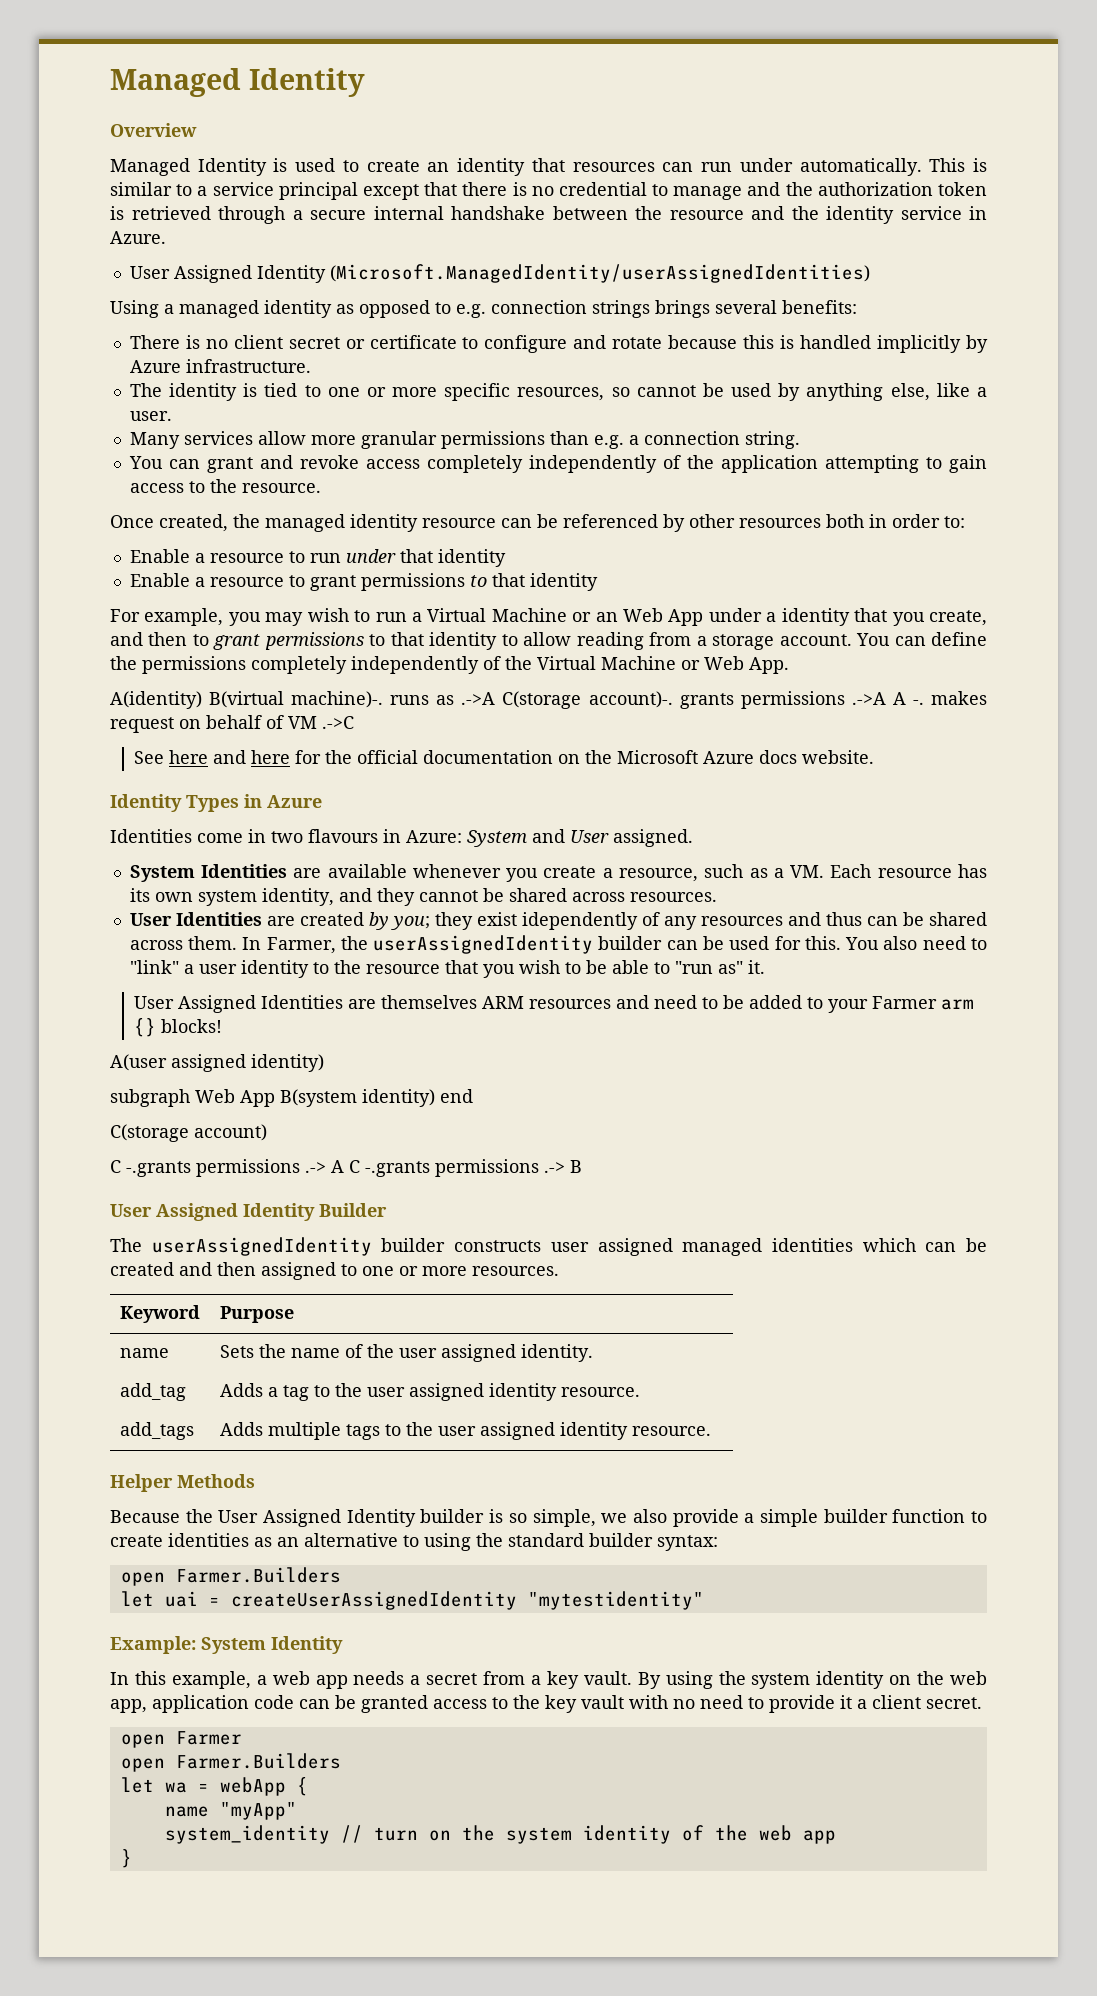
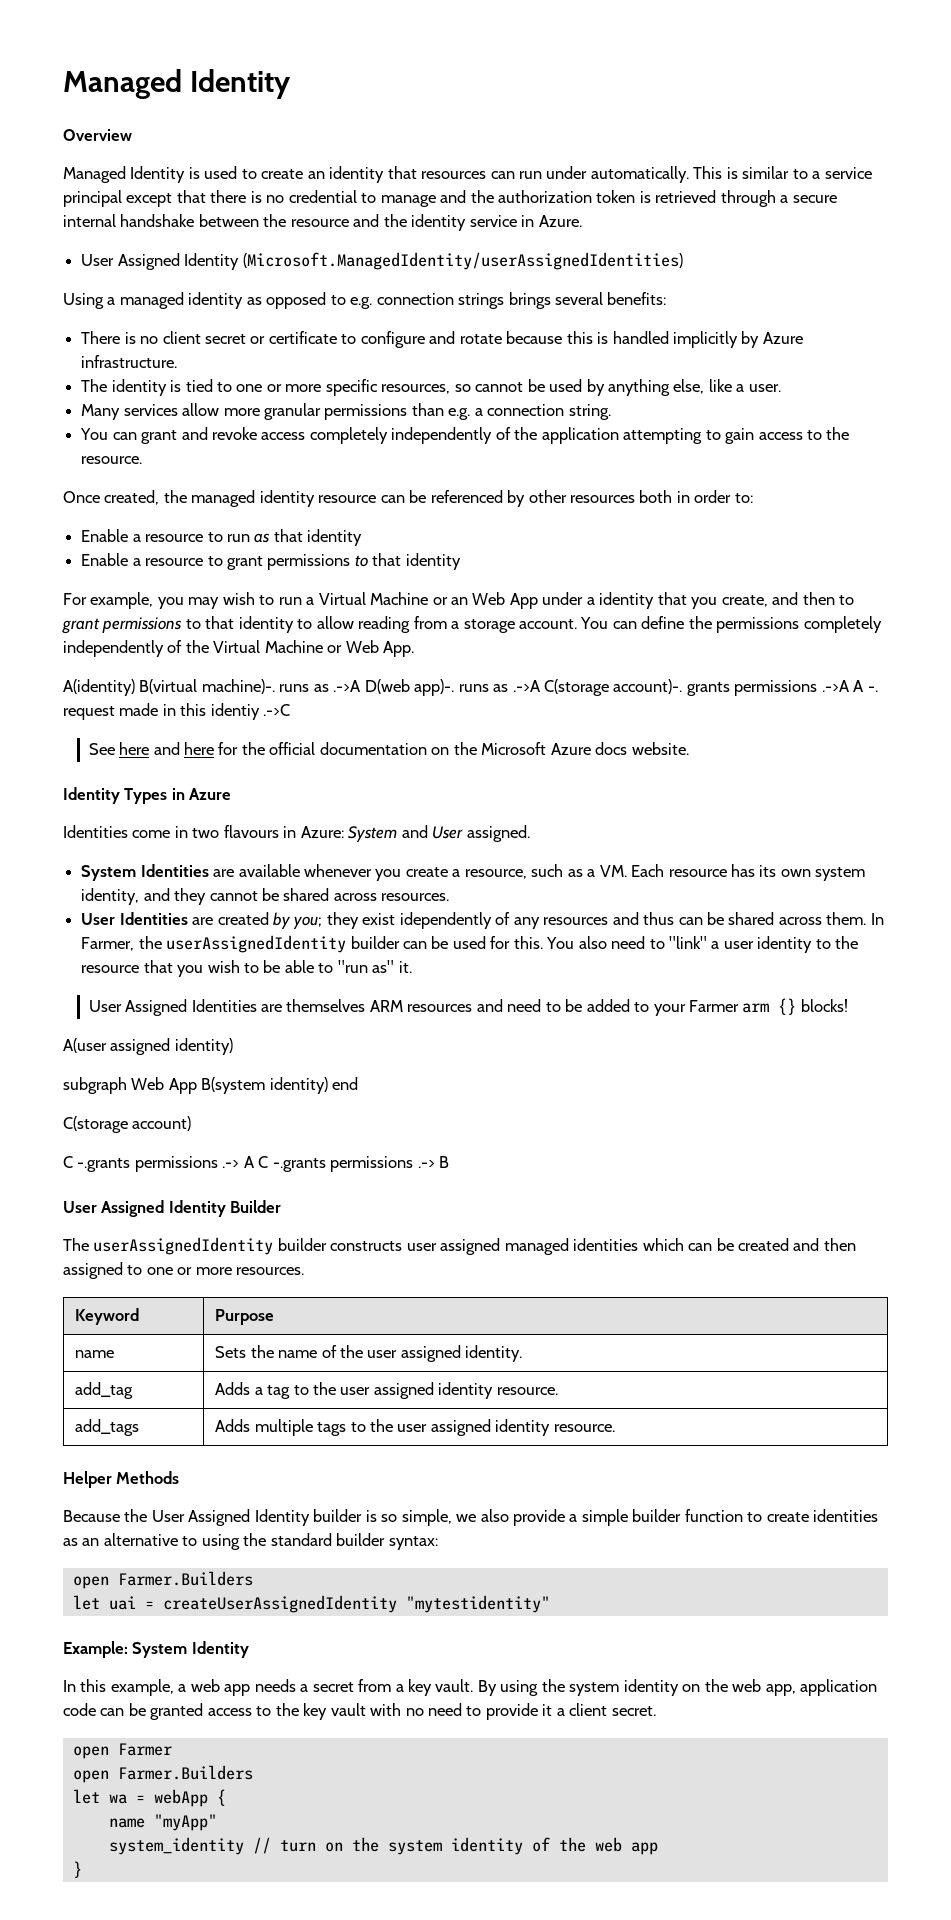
- Enable a resource to run under that identity
+ Enable a resource to run as that identity
- A(identity) B(virtual machine)-. runs as .->A C(storage account)-. grants permissions .->A A -. makes request on behalf of VM .->C
+ A(identity) B(virtual machine)-. runs as .->A D(web app)-. runs as .->A C(storage account)-. grants permissions .->A A -. request made in this identiy .->C

